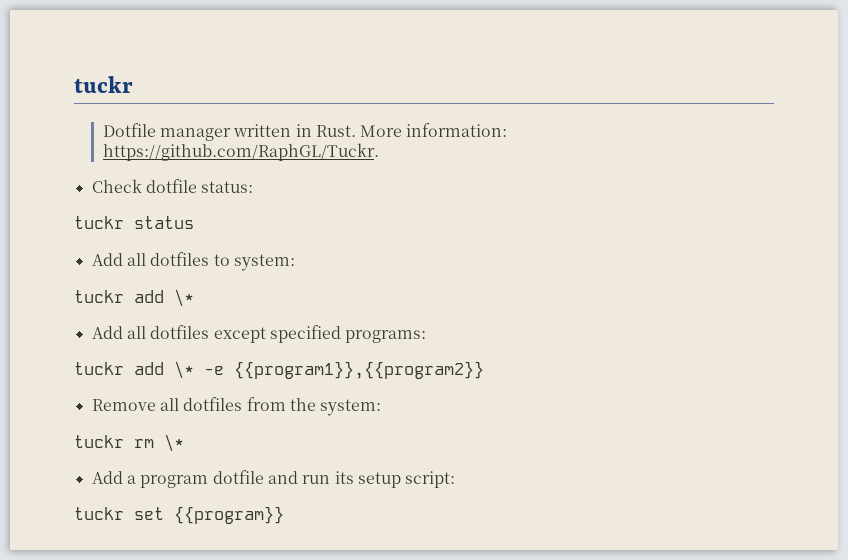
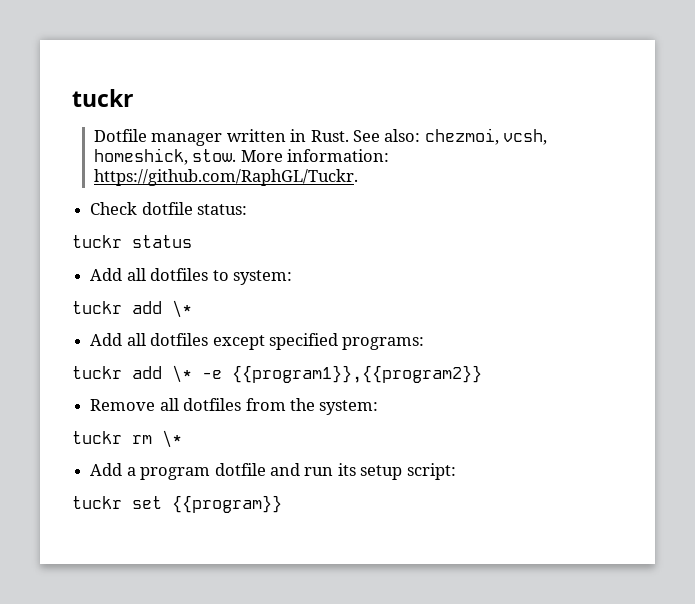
+ See also: chezmoi, vcsh, homeshick, stow.

